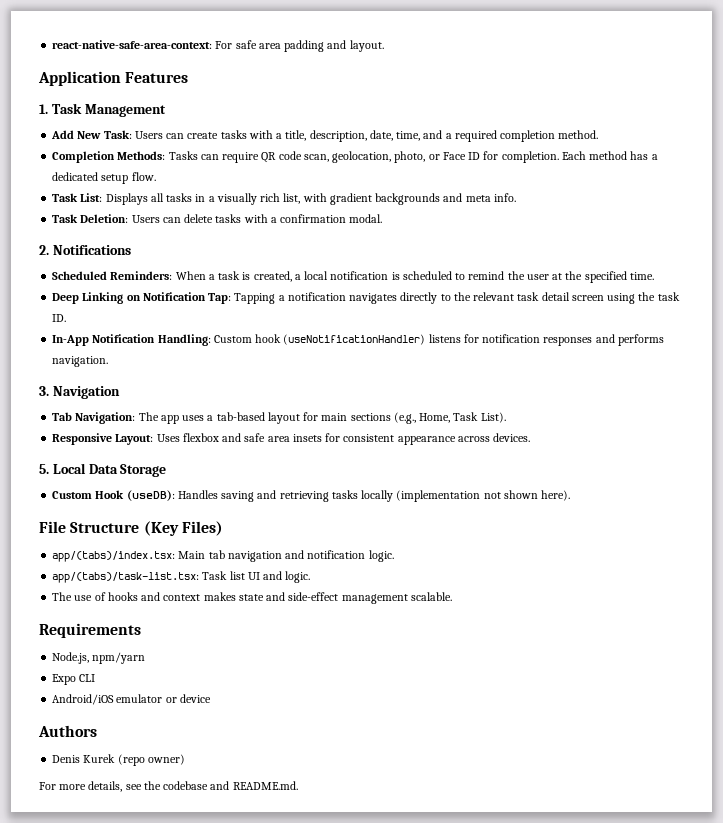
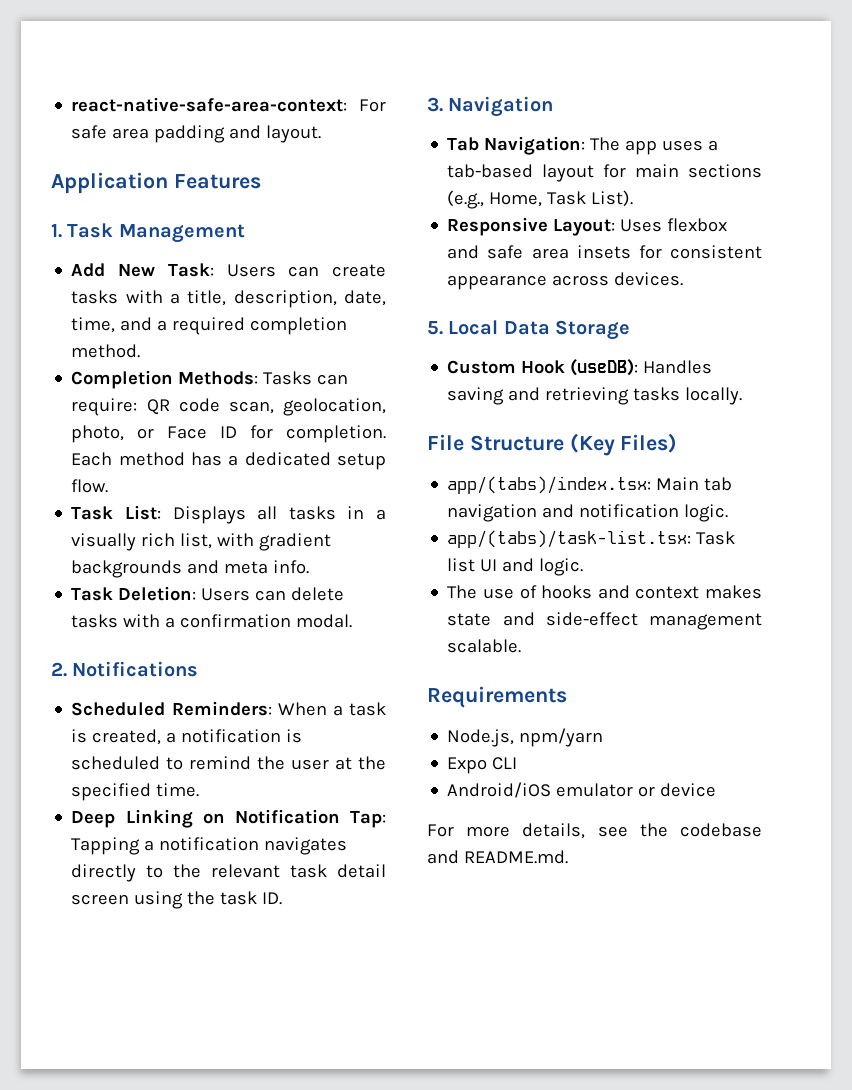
- Completion Methods: Tasks can require QR code scan, geolocation, photo, or Face ID for completion.
+ Completion Methods: Tasks can require: QR code scan, geolocation, photo, or Face ID for completion.
- Scheduled Reminders: When a task is created, a local notification is scheduled to remind the user at the specified time.
+ Scheduled Reminders: When a task is created, a notification is scheduled to remind the user at the specified time.
- In-App Notification Handling: Custom hook (useNotificationHandler) listens for notification responses and performs navigation.
- Custom Hook (useDB): Handles saving and retrieving tasks locally (implementation not shown here).
+ Custom Hook (useDB): Handles saving and retrieving tasks locally.
- Authors
- Denis Kurek (repo owner)

